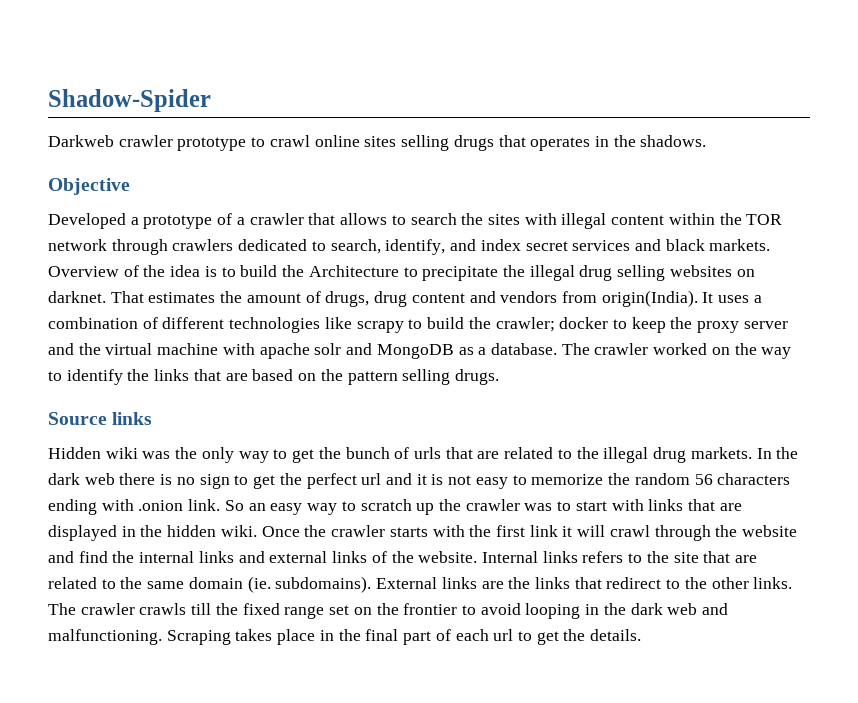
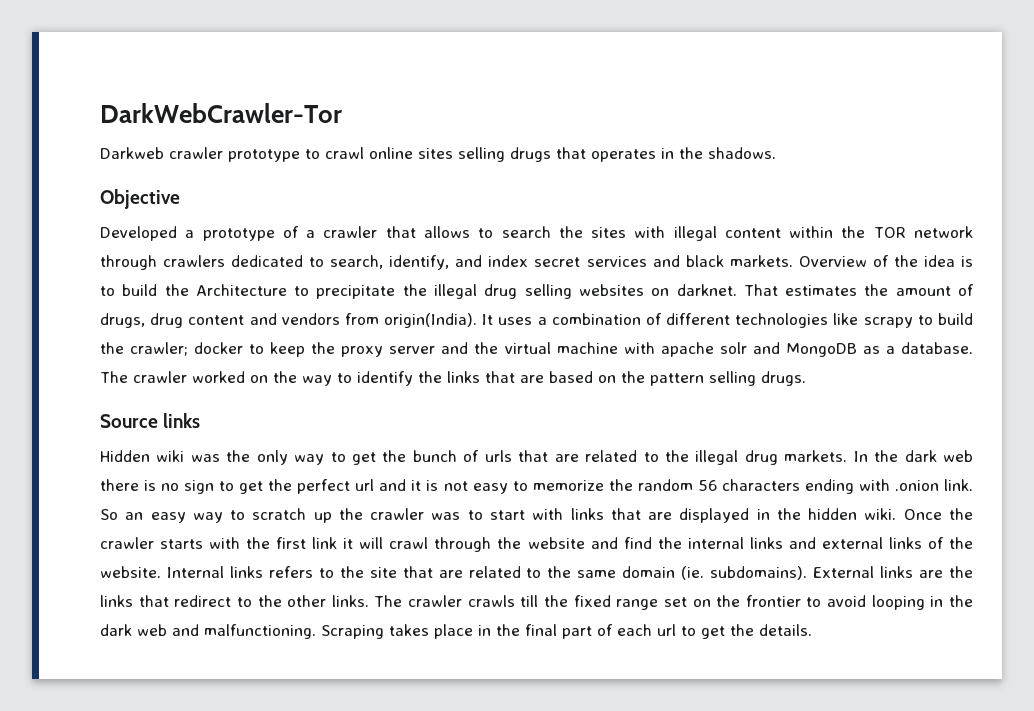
- Shadow-Spider
+ DarkWebCrawler-Tor

